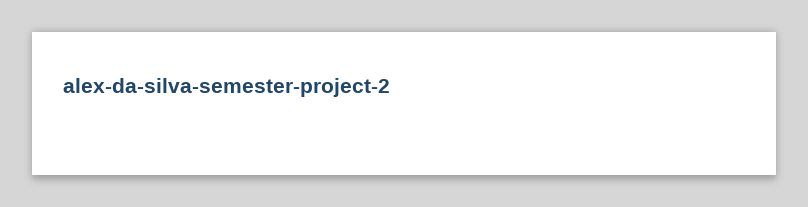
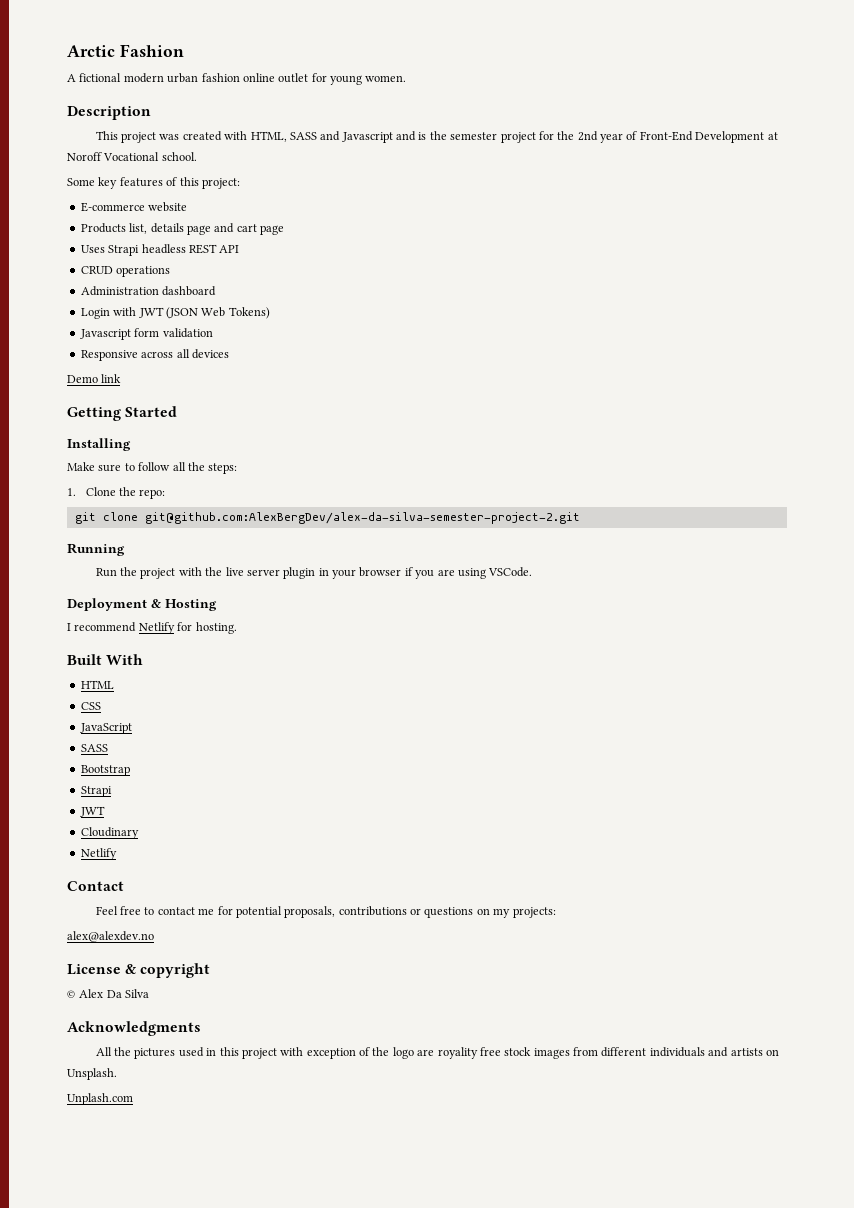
- alex-da-silva-semester-project-2
+ Arctic Fashion
+ A fictional modern urban fashion online outlet for young women.
+ Description
+ This project was created with HTML, SASS and Javascript and is the semester project for the 2nd year of Front-End Development at Noroff Vocational school.
+ Some key features of this project:
+ E-commerce website
+ Products list, details page and cart page
+ Uses Strapi headless REST API
+ CRUD operations
+ Administration dashboard
+ Login with JWT (JSON Web Tokens)
+ Javascript form validation
+ Responsive across all devices
+ Demo link
+ Getting Started
+ Installing
+ Make sure to follow all the steps:
+ 1. Clone the repo:
+ git clone git@github.com:AlexBergDev/alex-da-silva-semester-project-2.git
+ Running
+ Run the project with the live server plugin in your browser if you are using VSCode.
+ Deployment & Hosting
+ I recommend Netlify for hosting.
+ Built With
+ HTML
+ CSS
+ JavaScript
+ SASS
+ Bootstrap
+ Strapi
+ JWT
+ Cloudinary
+ Netlify
+ Contact
+ Feel free to contact me for potential proposals, contributions or questions on my projects:
+ alex@alexdev.no
+ License & copyright
+ © Alex Da Silva
+ Acknowledgments
+ All the pictures used in this project with exception of the logo are royality free stock images from different individuals and artists on Unsplash.
+ Unplash.com

